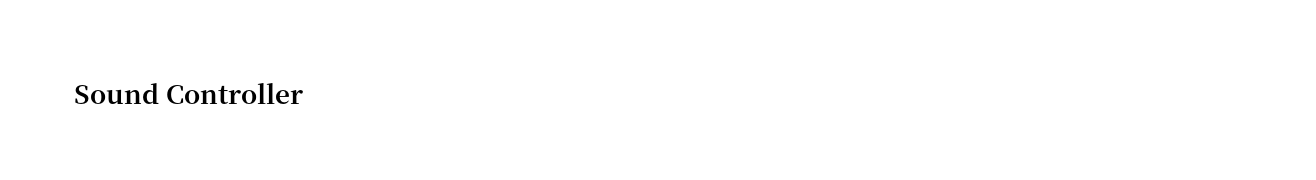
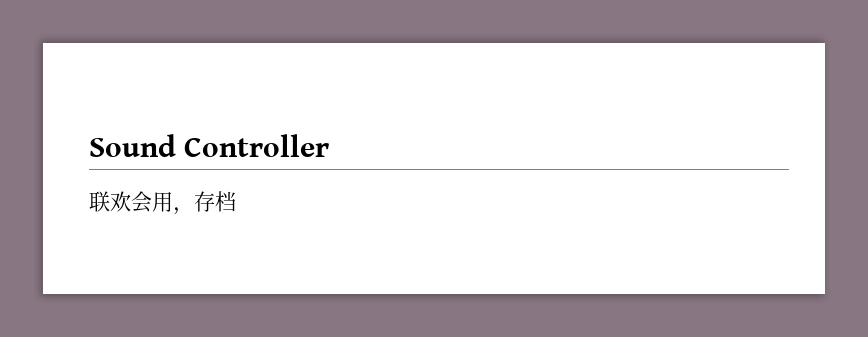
+ 联欢会用，存档

